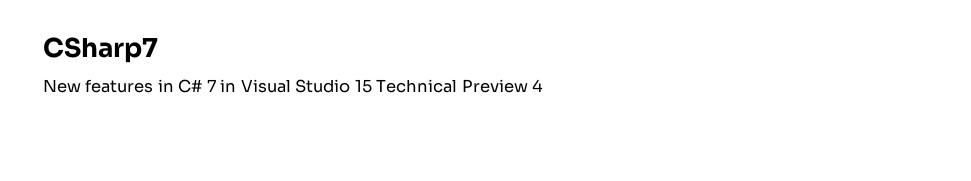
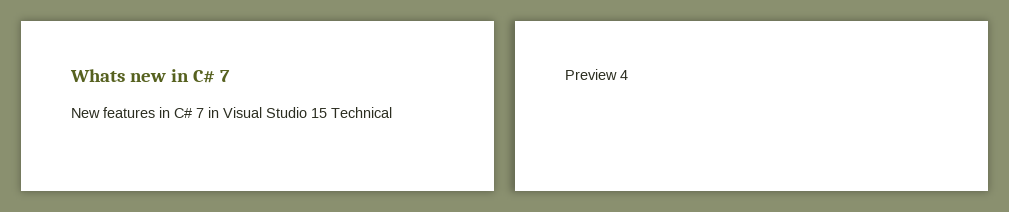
- CSharp7
+ Whats new in C# 7

